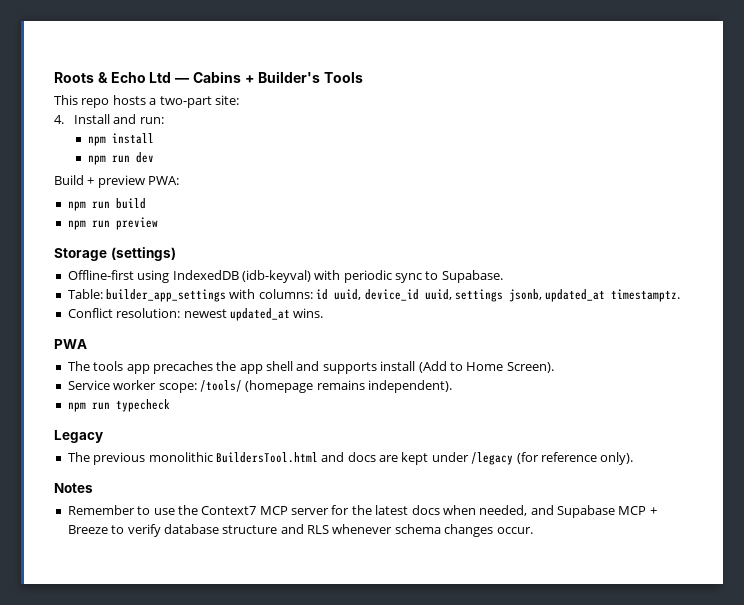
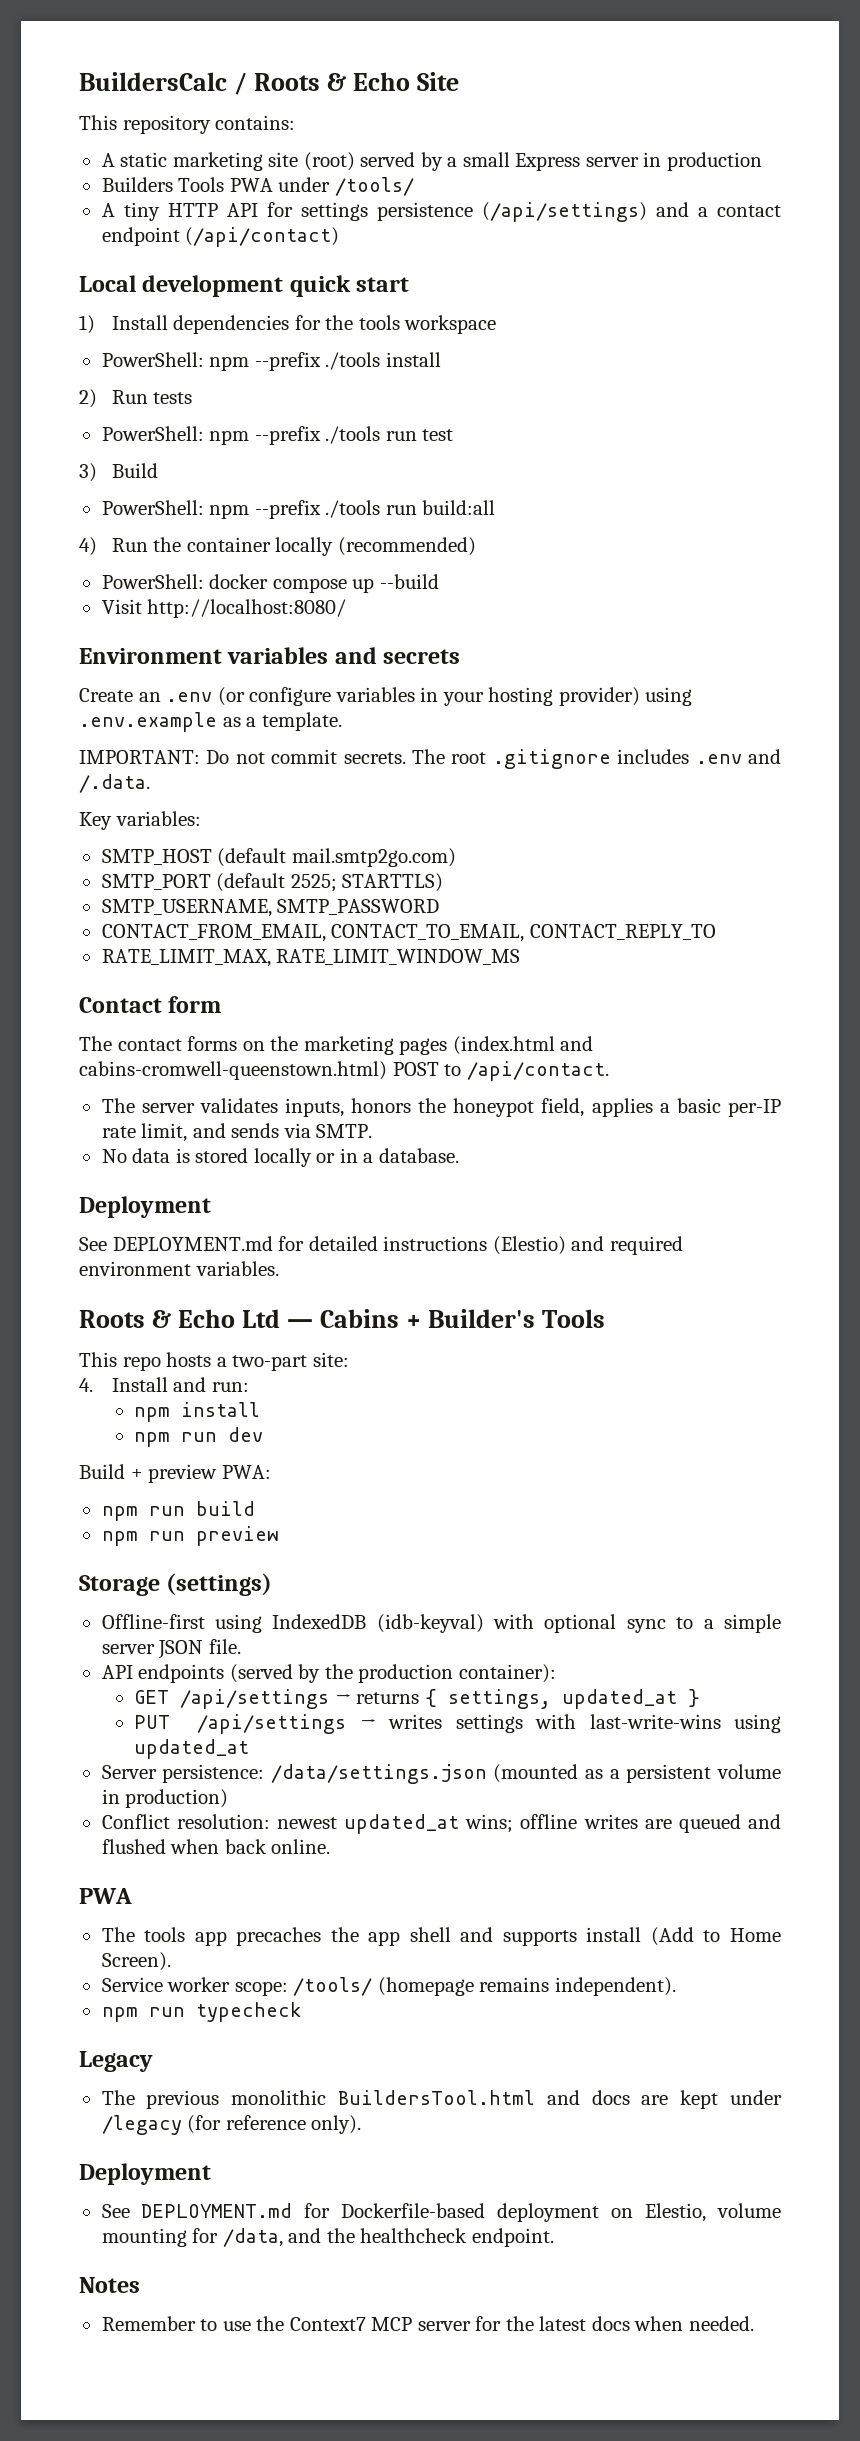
+ BuildersCalc / Roots & Echo Site
+ This repository contains:
+ A static marketing site (root) served by a small Express server in production
+ Builders Tools PWA under /tools/
+ A tiny HTTP API for settings persistence (/api/settings) and a contact endpoint (/api/contact)
+ Local development quick start
+ 1) Install dependencies for the tools workspace
+ PowerShell: npm --prefix ./tools install
+ 2) Run tests
+ PowerShell: npm --prefix ./tools run test
+ 3) Build
+ PowerShell: npm --prefix ./tools run build:all
+ 4) Run the container locally (recommended)
+ PowerShell: docker compose up --build
+ Visit http://localhost:8080/
+ Environment variables and secrets
+ Create an .env (or configure variables in your hosting provider) using .env.example as a template.
+ IMPORTANT: Do not commit secrets. The root .gitignore includes .env and /.data.
+ Key variables:
+ SMTP_HOST (default mail.smtp2go.com)
+ SMTP_PORT (default 2525; STARTTLS)
+ SMTP_USERNAME, SMTP_PASSWORD
+ CONTACT_FROM_EMAIL, CONTACT_TO_EMAIL, CONTACT_REPLY_TO
+ RATE_LIMIT_MAX, RATE_LIMIT_WINDOW_MS
+ Contact form
+ The contact forms on the marketing pages (index.html and cabins-cromwell-queenstown.html) POST to /api/contact.
+ The server validates inputs, honors the honeypot field, applies a basic per-IP rate limit, and sends via SMTP.
+ No data is stored locally or in a database.
+ Deployment
+ See DEPLOYMENT.md for detailed instructions (Elestio) and required environment variables.
- Offline-first using IndexedDB (idb-keyval) with periodic sync to Supabase.
- Table: builder_app_settings with columns: id uuid, device_id uuid, settings jsonb, updated_at timestamptz.
- Conflict resolution: newest updated_at wins.
+ Offline-first using IndexedDB (idb-keyval) with optional sync to a simple server JSON file.
+ API endpoints (served by the production container):
+ GET /api/settings → returns { settings, updated_at }
+ PUT /api/settings → writes settings with last-write-wins using updated_at
+ Server persistence: /data/settings.json (mounted as a persistent volume in production)
+ Conflict resolution: newest updated_at wins; offline writes are queued and flushed when back online.
  The previous monolithic BuildersTool.html and docs are kept under /legacy (for reference only).
+ Deployment
+ See DEPLOYMENT.md for Dockerfile-based deployment on Elestio, volume mounting for /data, and the healthcheck endpoint.
- Remember to use the Context7 MCP server for the latest docs when needed, and Supabase MCP + Breeze to verify database structure and RLS whenever schema changes occur.
+ Remember to use the Context7 MCP server for the latest docs when needed.

